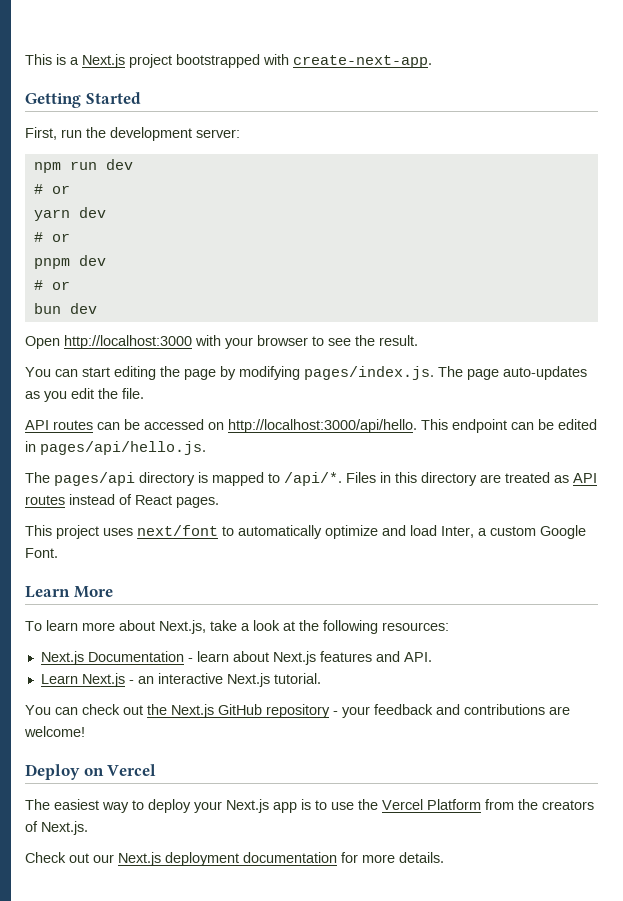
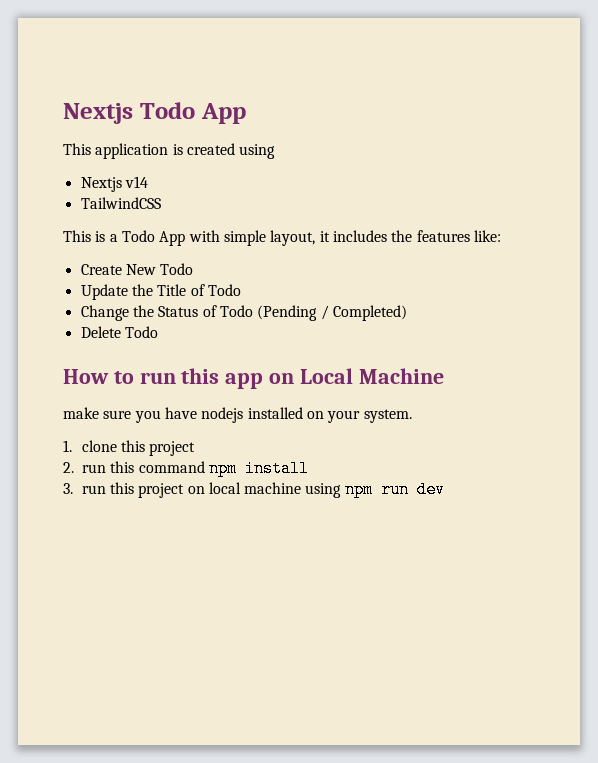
- This is a Next.js project bootstrapped with create-next-app.
- Getting Started
- First, run the development server:
- npm run dev
- # or
- yarn dev
- # or
- pnpm dev
- # or
- bun dev
- Open http://localhost:3000 with your browser to see the result.
- You can start editing the page by modifying pages/index.js. The page auto-updates as you edit the file.
- API routes can be accessed on http://localhost:3000/api/hello. This endpoint can be edited in pages/api/hello.js.
- The pages/api directory is mapped to /api/*. Files in this directory are treated as API routes instead of React pages.
- This project uses next/font to automatically optimize and load Inter, a custom Google Font.
- Learn More
- To learn more about Next.js, take a look at the following resources:
- Next.js Documentation - learn about Next.js features and API.
- Learn Next.js - an interactive Next.js tutorial.
- You can check out the Next.js GitHub repository - your feedback and contributions are welcome!
- Deploy on Vercel
- The easiest way to deploy your Next.js app is to use the Vercel Platform from the creators of Next.js.
- Check out our Next.js deployment documentation for more details.
+ Nextjs Todo App
+ This application is created using
+ Nextjs v14
+ TailwindCSS
+ This is a Todo App with simple layout, it includes the features like:
+ Create New Todo
+ Update the Title of Todo
+ Change the Status of Todo (Pending / Completed)
+ Delete Todo
+ How to run this app on Local Machine
+ make sure you have nodejs installed on your system.
+ 1. clone this project
+ 2. run this command npm install
+ 3. run this project on local machine using npm run dev

